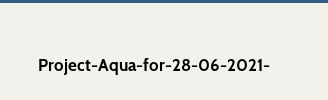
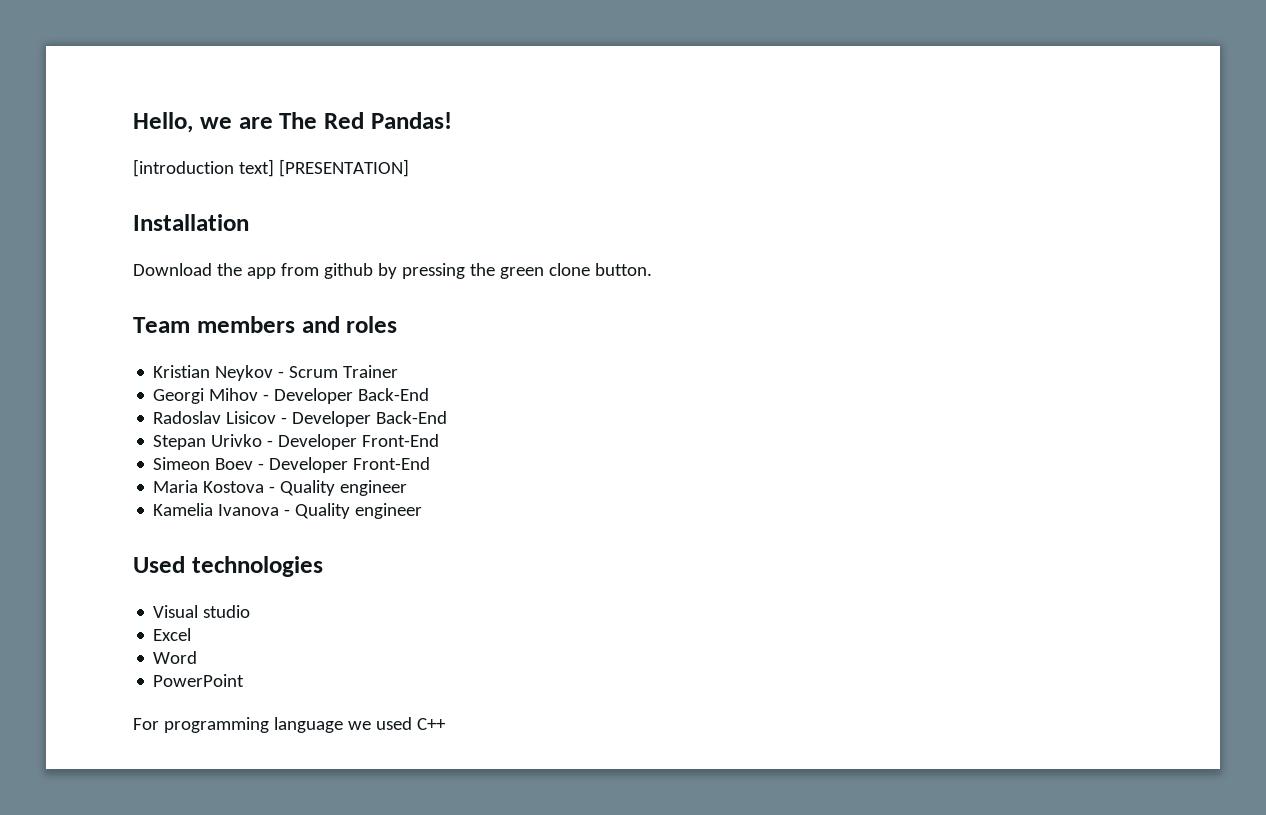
- Project-Aqua-for-28-06-2021-
+ Hello, we are The Red Pandas!
+ [introduction text] [PRESENTATION]
+ Installation
+ Download the app from github by pressing the green clone button.
+ Team members and roles
+ Kristian Neykov - Scrum Trainer
+ Georgi Mihov - Developer Back-End
+ Radoslav Lisicov - Developer Back-End
+ Stepan Urivko - Developer Front-End
+ Simeon Boev - Developer Front-End
+ Maria Kostova - Quality engineer
+ Kamelia Ivanova - Quality engineer
+ Used technologies
+ Visual studio
+ Excel
+ Word
+ PowerPoint
+ For programming language we used C++

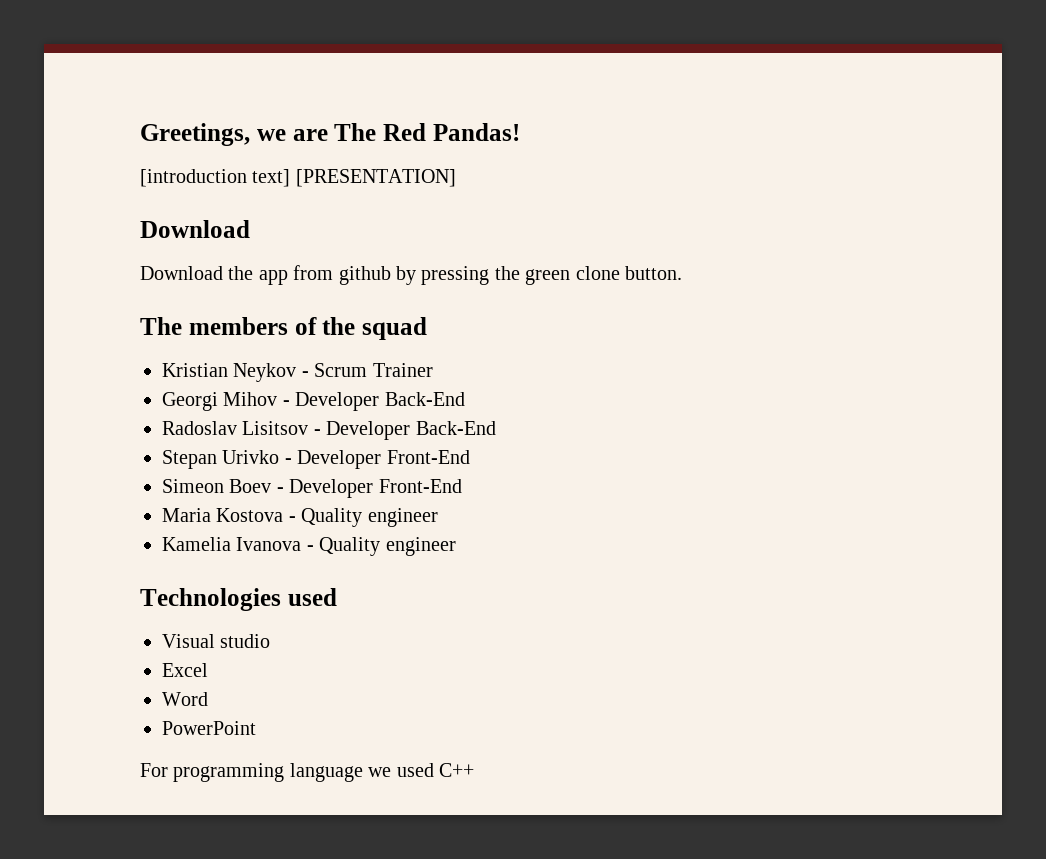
- Hello, we are The Red Pandas!
+ Greetings, we are The Red Pandas!
  [introduction text] [PRESENTATION]
- Installation
+ Download
- Team members and roles
+ The members of the squad
- Radoslav Lisicov - Developer Back-End
+ Radoslav Lisitsov - Developer Back-End
- Used technologies
+ Technologies used

